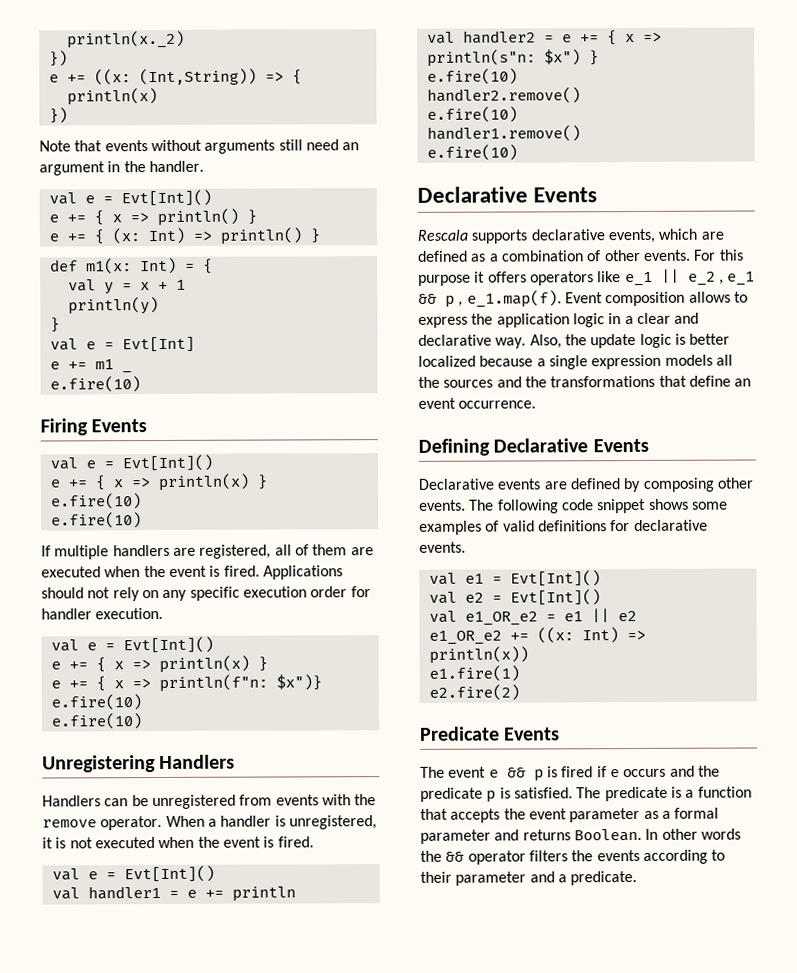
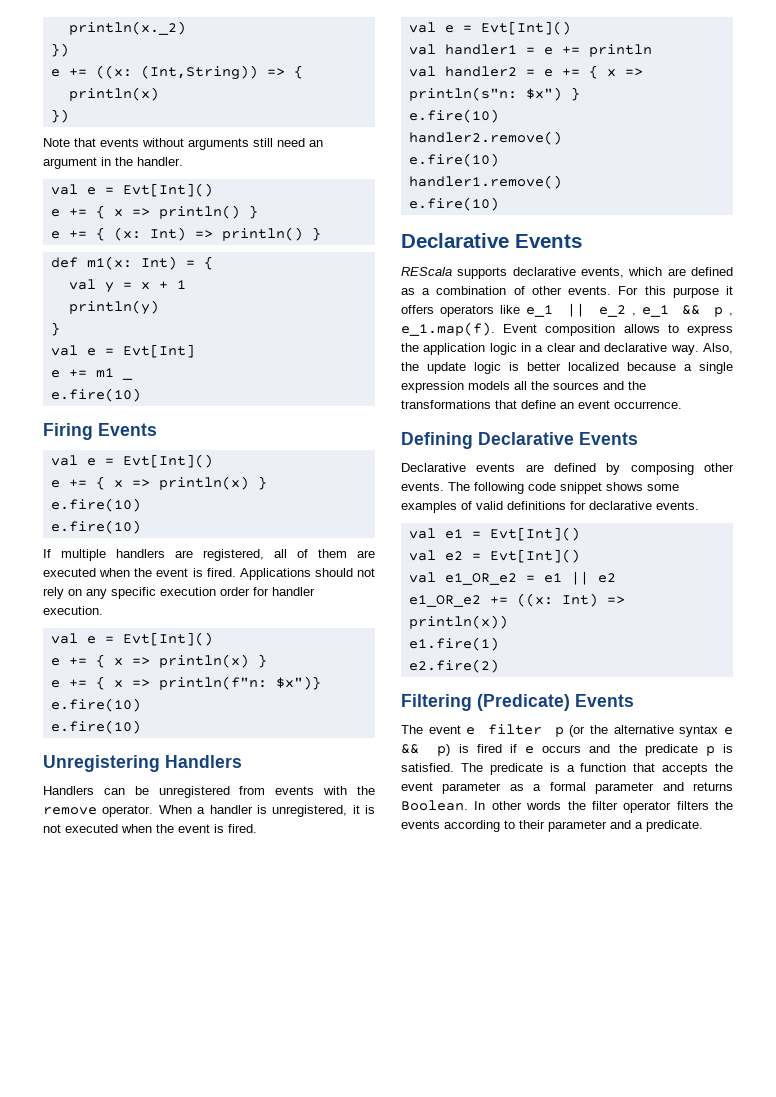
- Rescala supports declarative events, which are defined as a combination of other events.
+ REScala supports declarative events, which are defined as a combination of other events.
- Predicate Events
+ Filtering (Predicate) Events
- The event e && p is fired if e occurs and the predicate p is satisfied.
+ The event e filter p (or the alternative syntax e && p) is fired if e occurs and the predicate p is satisfied.
- In other words the && operator filters the events according to their parameter and a predicate.
+ In other words the filter operator filters the events according to their parameter and a predicate.

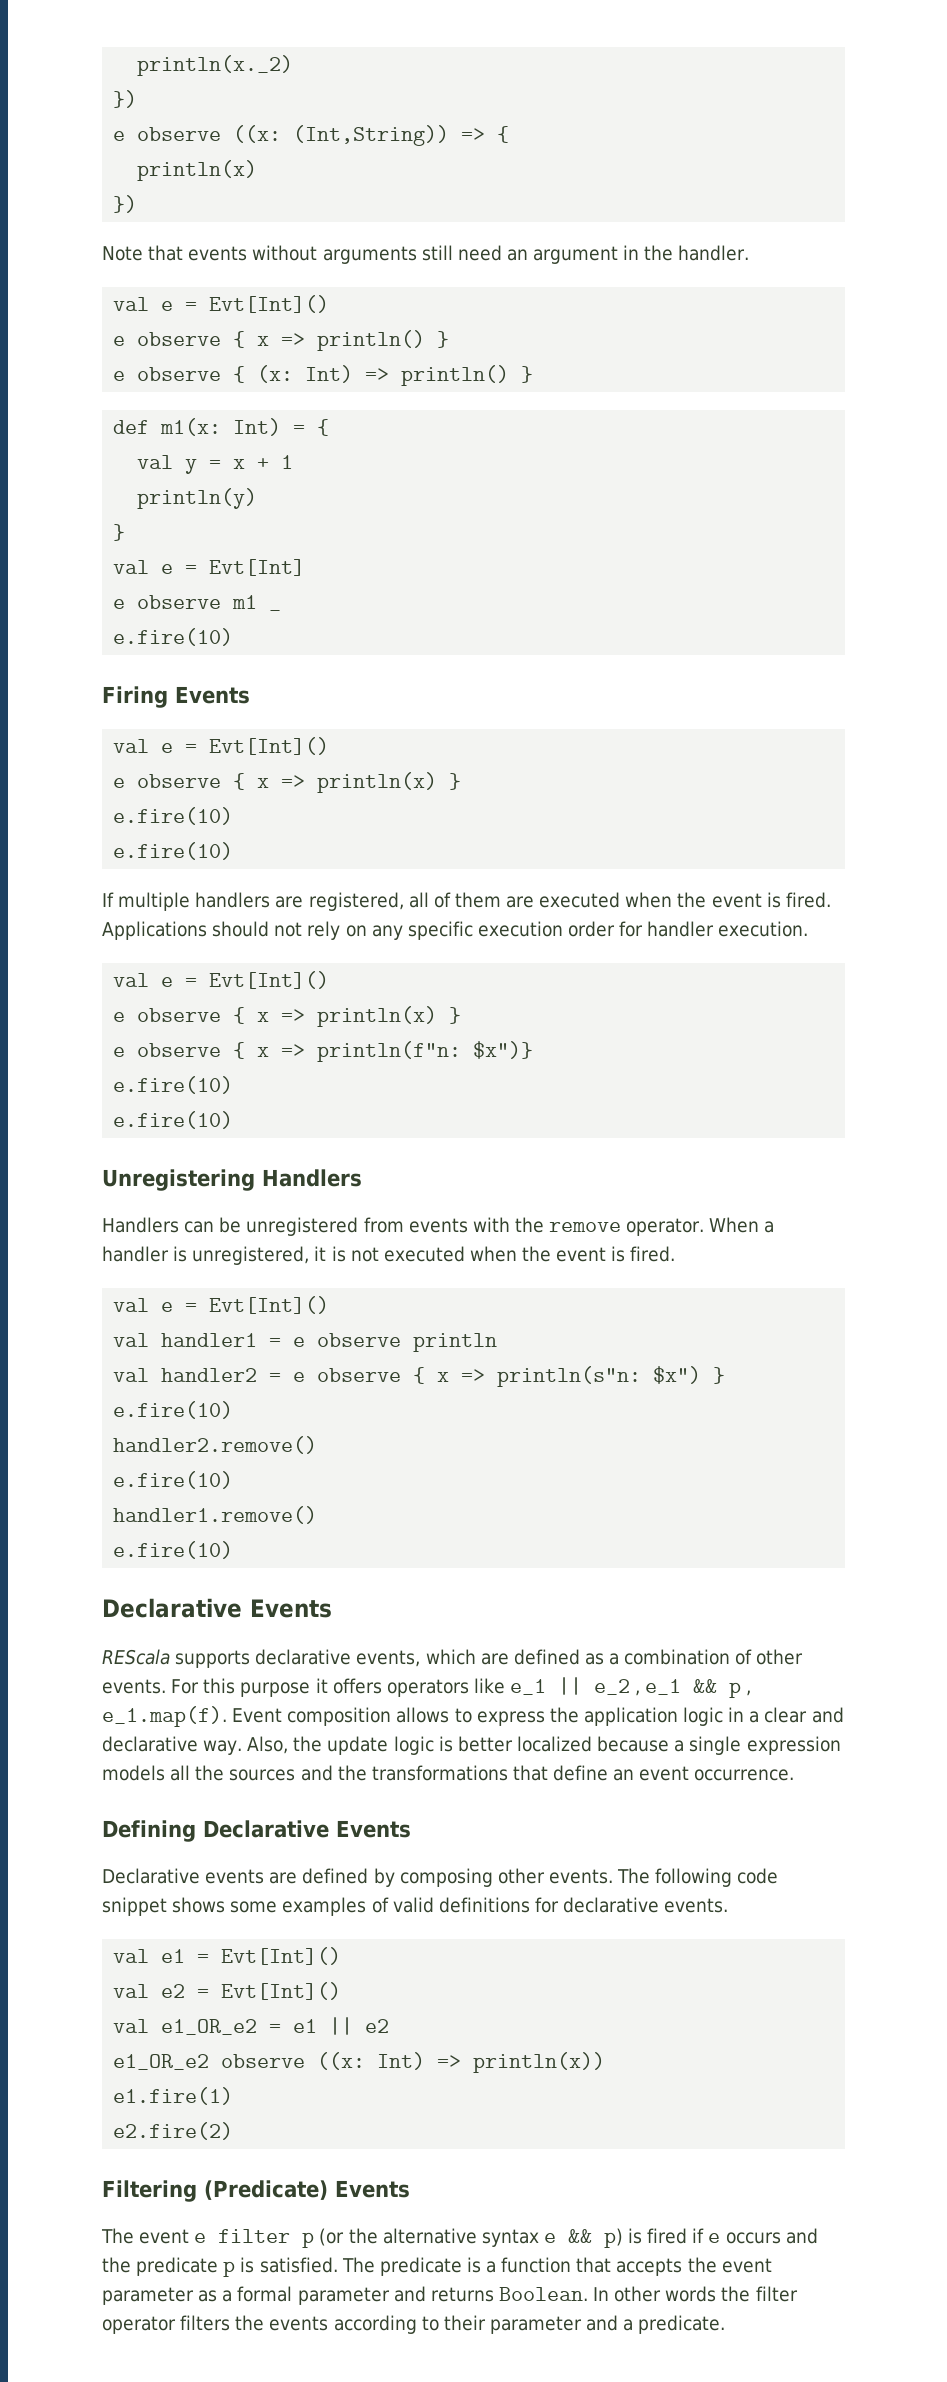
- e += ((x: (Int,String)) => {
+ e observe ((x: (Int,String)) => {
- e += { x => println() }
+ e observe { x => println() }
- e += { (x: Int) => println() }
+ e observe { (x: Int) => println() }
- e += m1 _
+ e observe m1 _
  Firing Events
  val e = Evt[Int]()
- e += { x => println(x) }
+ e observe { x => println(x) }
  Applications should not rely on any specific execution order for handler execution.
  val e = Evt[Int]()
- e += { x => println(x) }
+ e observe { x => println(x) }
- e += { x => println(f"n: $x")}
+ e observe { x => println(f"n: $x")}
- val handler1 = e += println
+ val handler1 = e observe println
- val handler2 = e += { x => println(s"n: $x") }
+ val handler2 = e observe { x => println(s"n: $x") }
- e1_OR_e2 += ((x: Int) => println(x))
+ e1_OR_e2 observe ((x: Int) => println(x))

